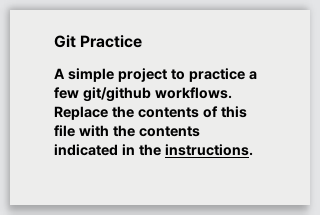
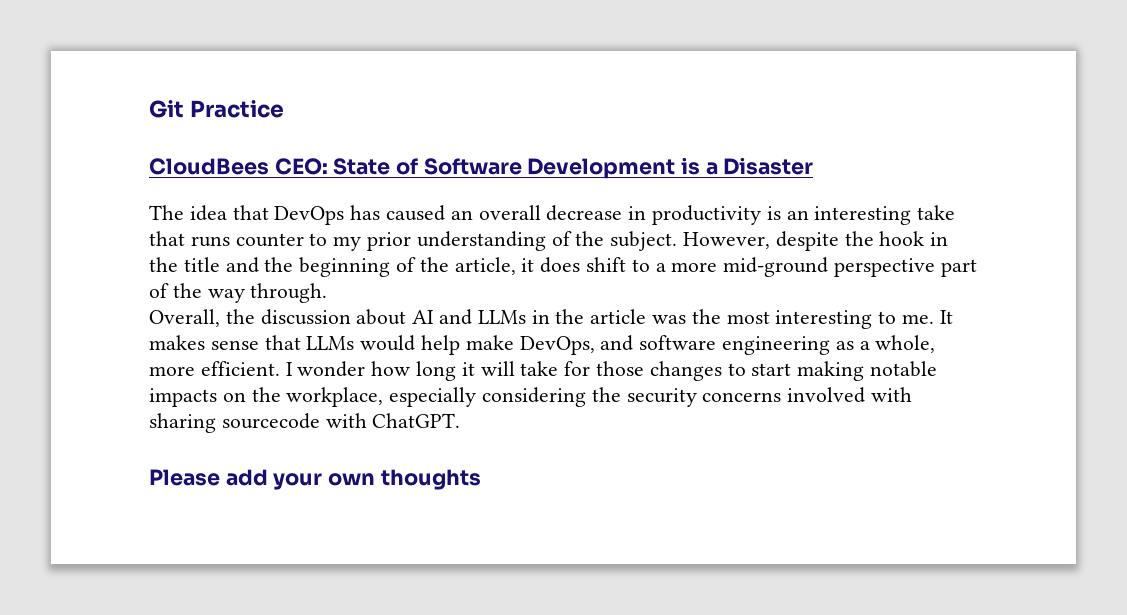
- A simple project to practice a few git/github workflows. Replace the contents of this file with the contents indicated in the instructions.
+ CloudBees CEO: State of Software Development is a Disaster
+ The idea that DevOps has caused an overall decrease in productivity is an interesting take that runs counter to my prior understanding of the subject. However, despite the hook in the title and the beginning of the article, it does shift to a more mid-ground perspective part of the way through.
+ Overall, the discussion about AI and LLMs in the article was the most interesting to me. It makes sense that LLMs would help make DevOps, and software engineering as a whole, more efficient. I wonder how long it will take for those changes to start making notable impacts on the workplace, especially considering the security concerns involved with sharing sourcecode with ChatGPT.
+ Please add your own thoughts

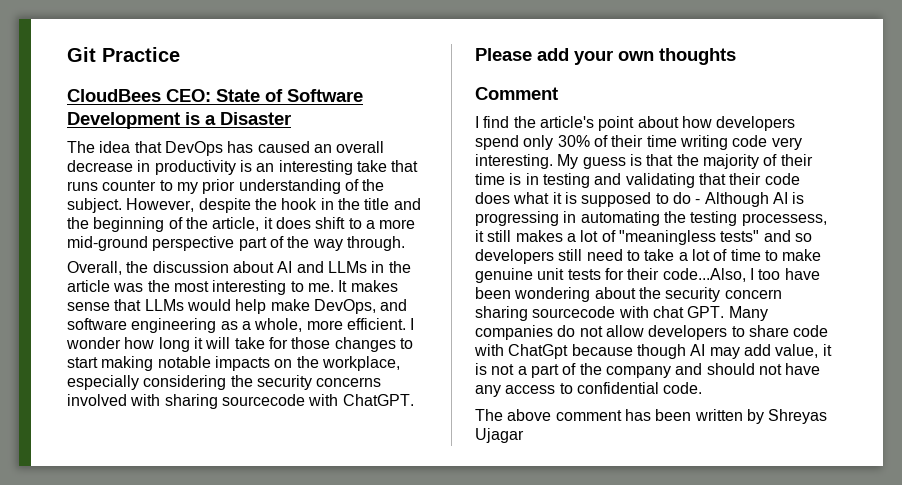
+ Comment
+ I find the article's point about how developers spend only 30% of their time writing code very interesting. My guess is that the majority of their time is in testing and validating that their code does what it is supposed to do - Although AI is progressing in automating the testing processess, it still makes a lot of "meaningless tests" and so developers still need to take a lot of time to make genuine unit tests for their code...Also, I too have been wondering about the security concern sharing sourcecode with chat GPT. Many companies do not allow developers to share code with ChatGpt because though AI may add value, it is not a part of the company and should not have any access to confidential code.
+ The above comment has been written by Shreyas Ujagar

